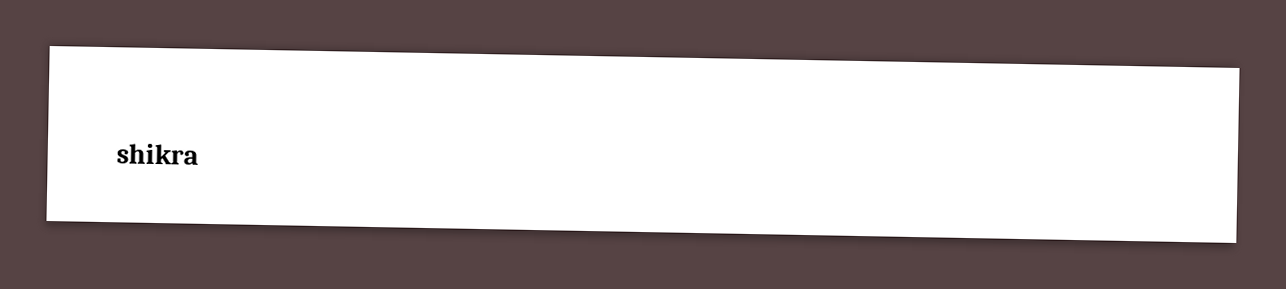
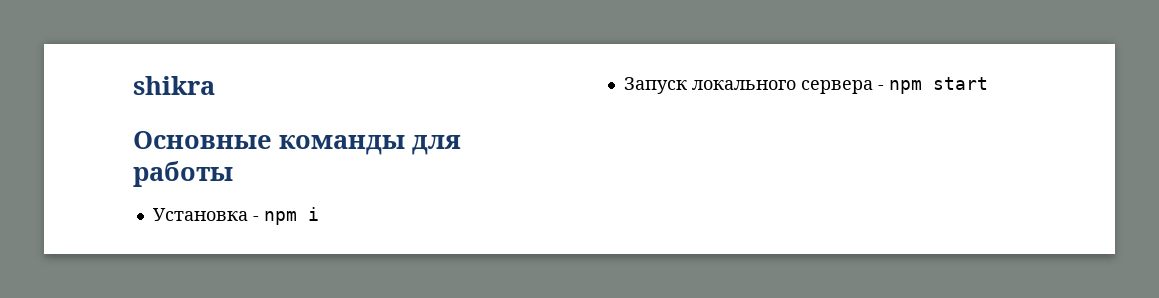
+ Основные команды для работы
+ Установка - npm i
+ Запуск локального сервера - npm start

